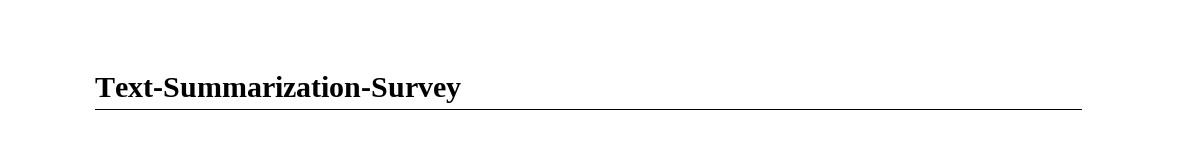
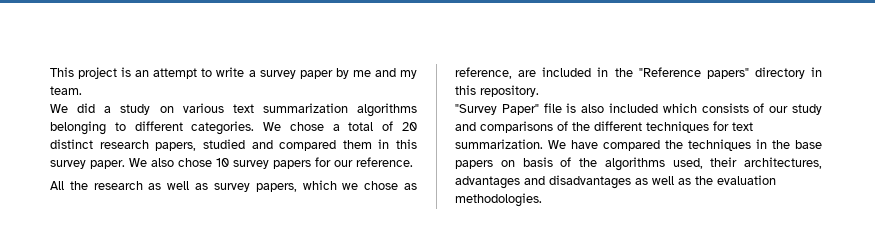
- Text-Summarization-Survey
+ This project is an attempt to write a survey paper by me and my team.
+ We did a study on various text summarization algorithms belonging to different categories. We chose a total of 20 distinct research papers, studied and compared them in this survey paper. We also chose 10 survey papers for our reference.
+ All the research as well as survey papers, which we chose as reference, are included in the "Reference papers" directory in this repository.
+ "Survey Paper" file is also included which consists of our study and comparisons of the different techniques for text summarization. We have compared the techniques in the base papers on basis of the algorithms used, their architectures, advantages and disadvantages as well as the evaluation methodologies.

